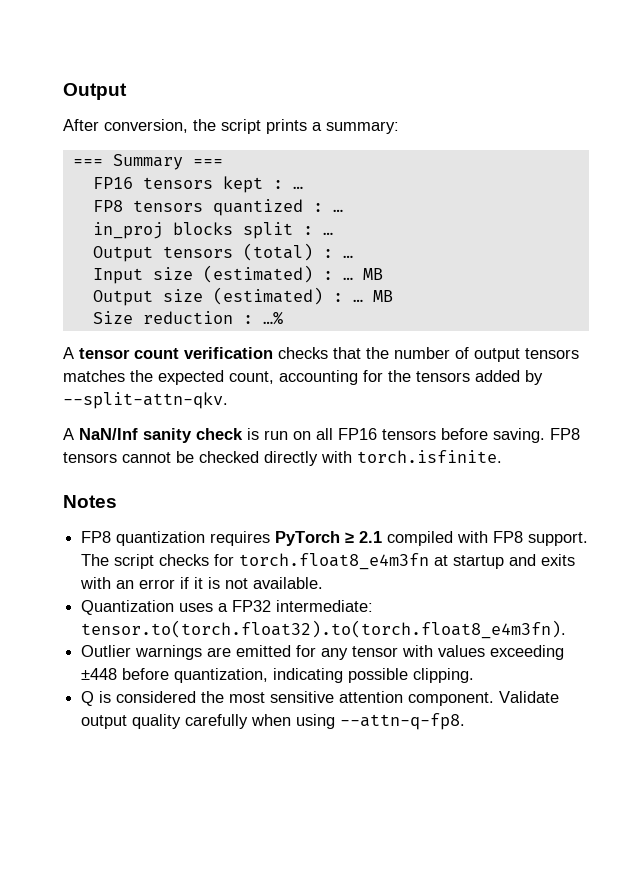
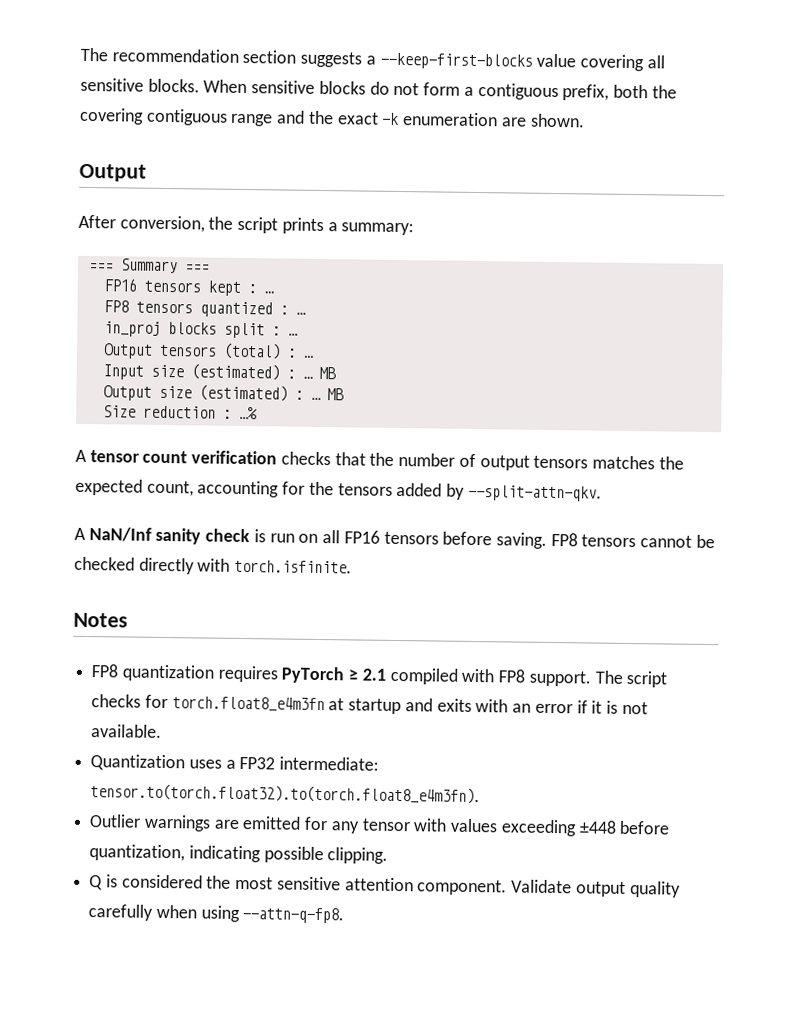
+ The recommendation section suggests a --keep-first-blocks value covering all sensitive blocks. When sensitive blocks do not form a contiguous prefix, both the covering contiguous range and the exact -k enumeration are shown.

